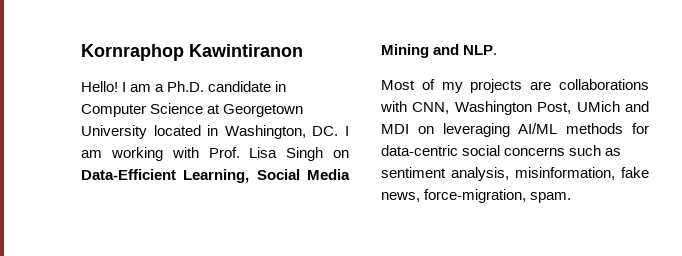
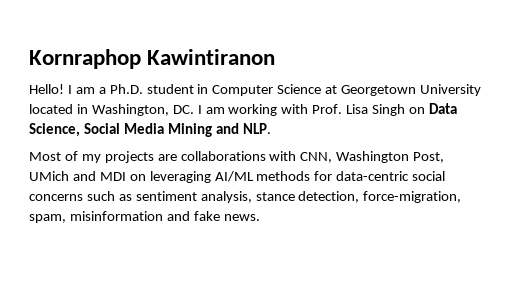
- I am a Ph.D. candidate in Computer Science at Georgetown University located in Washington, DC. I am working with Prof. Lisa Singh on Data-Efficient Learning, Social Media Mining and NLP.
+ I am a Ph.D. student in Computer Science at Georgetown University located in Washington, DC. I am working with Prof. Lisa Singh on Data Science, Social Media Mining and NLP.
- Most of my projects are collaborations with CNN, Washington Post, UMich and MDI on leveraging AI/ML methods for data-centric social concerns such as sentiment analysis, misinformation, fake news, force-migration, spam.
+ Most of my projects are collaborations with CNN, Washington Post, UMich and MDI on leveraging AI/ML methods for data-centric social concerns such as sentiment analysis, stance detection, force-migration, spam, misinformation and fake news.

